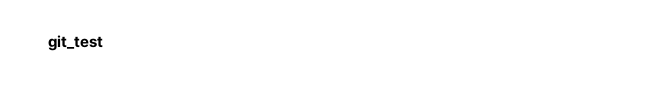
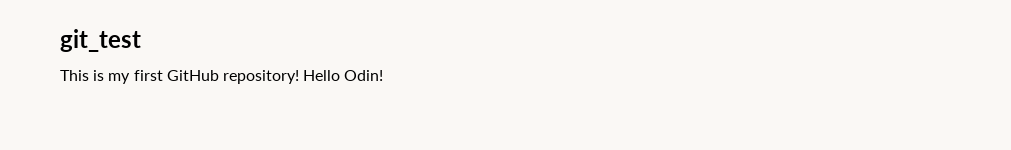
+ This is my first GitHub repository! Hello Odin!

